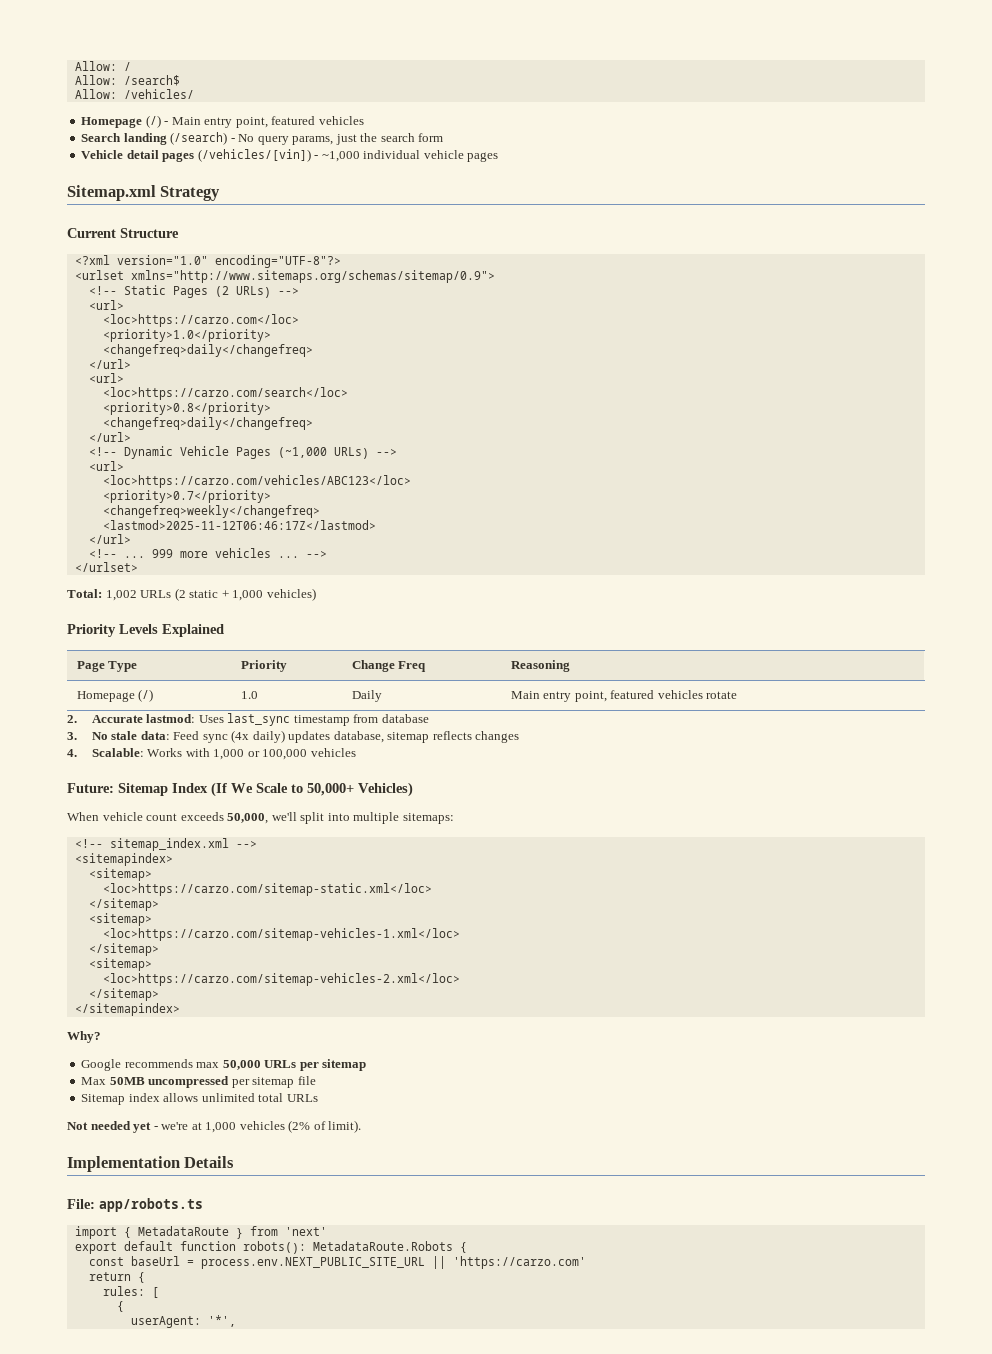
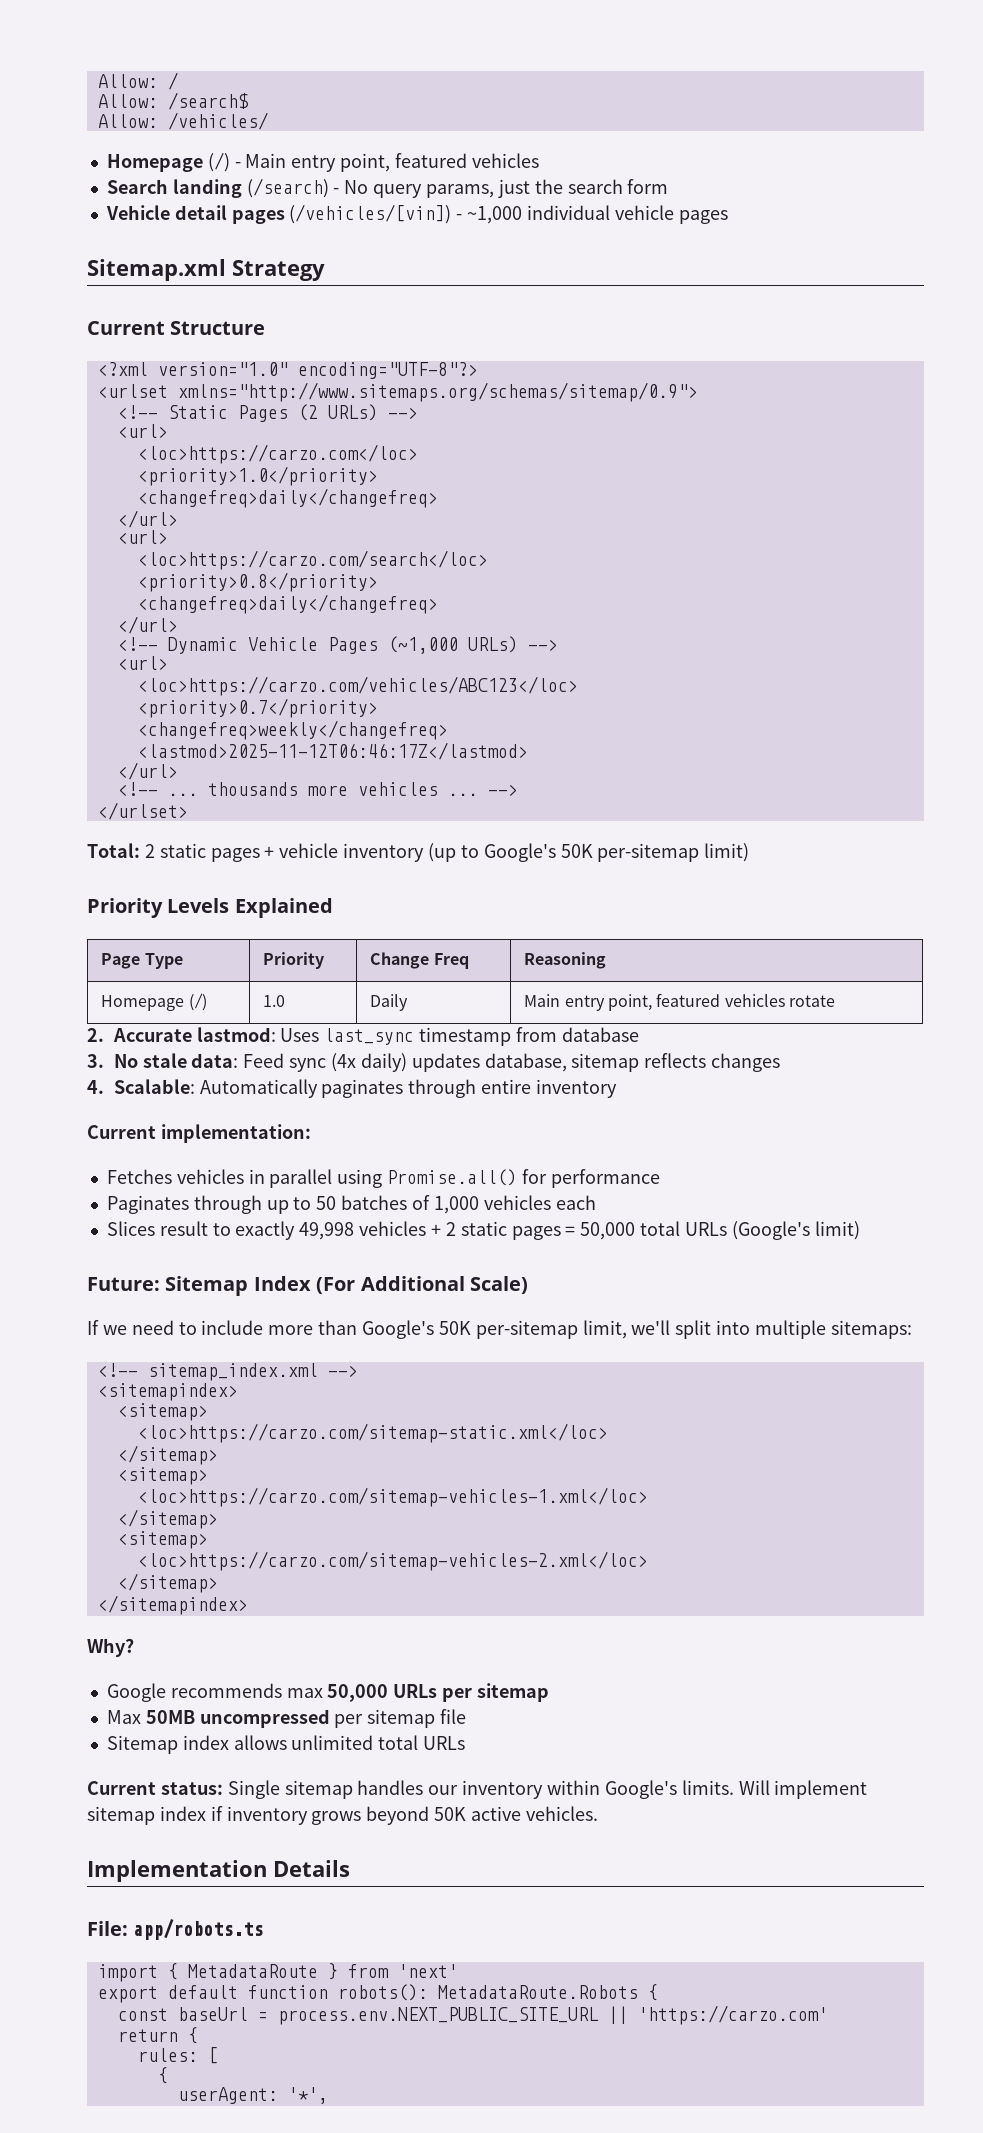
- <!-- ... 999 more vehicles ...
+ <!-- ... thousands more vehicles ...
- Total: 1,002 URLs (2 static + 1,000 vehicles)
+ Total: 2 static pages + vehicle inventory (up to Google's 50K per-sitemap limit)
- 4. Scalable: Works with 1,000 or 100,000 vehicles
- Future: Sitemap Index (If We Scale to 50,000+ Vehicles)
- When vehicle count exceeds 50,000, we'll split into multiple sitemaps:
+ 4. Scalable: Automatically paginates through entire inventory
+ Current implementation:
+ Fetches vehicles in parallel using Promise.all() for performance
+ Paginates through up to 50 batches of 1,000 vehicles each
+ Slices result to exactly 49,998 vehicles + 2 static pages = 50,000 total URLs (Google's limit)
+ Future: Sitemap Index (For Additional Scale)
+ If we need to include more than Google's 50K per-sitemap limit, we'll split into multiple sitemaps:
- Not needed yet - we're at 1,000 vehicles (2% of limit).
+ Current status: Single sitemap handles our inventory within Google's limits. Will implement sitemap index if inventory grows beyond 50K active vehicles.

